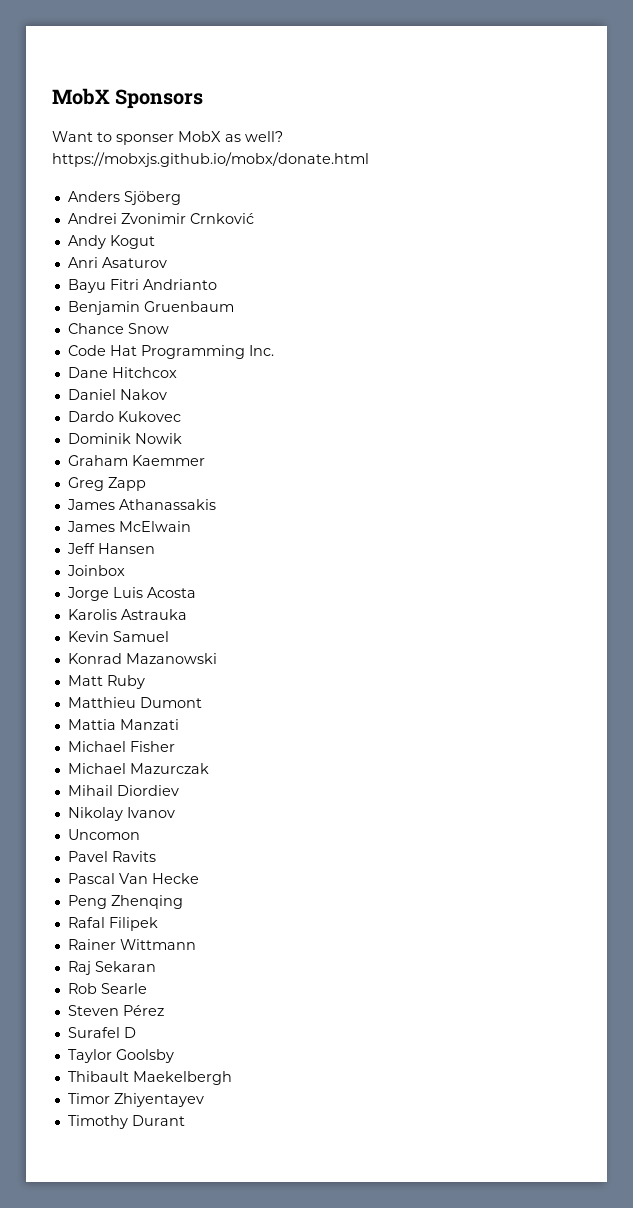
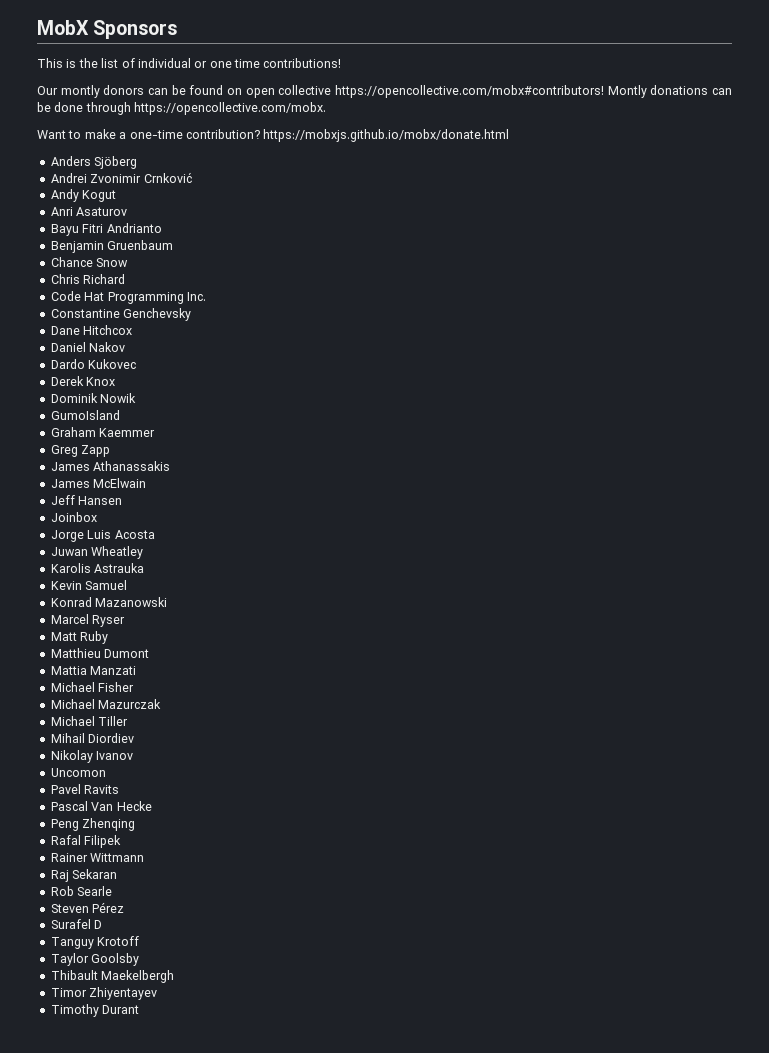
- Want to sponser MobX as well? https://mobxjs.github.io/mobx/donate.html
+ This is the list of individual or one time contributions!
+ Our montly donors can be found on open collective https://opencollective.com/mobx#contributors! Montly donations can be done through https://opencollective.com/mobx.
+ Want to make a one-time contribution? https://mobxjs.github.io/mobx/donate.html
+ Chris Richard
+ Constantine Genchevsky
+ Derek Knox
+ GumoIsland
+ Juwan Wheatley
+ Marcel Ryser
+ Michael Tiller
+ Tanguy Krotoff

